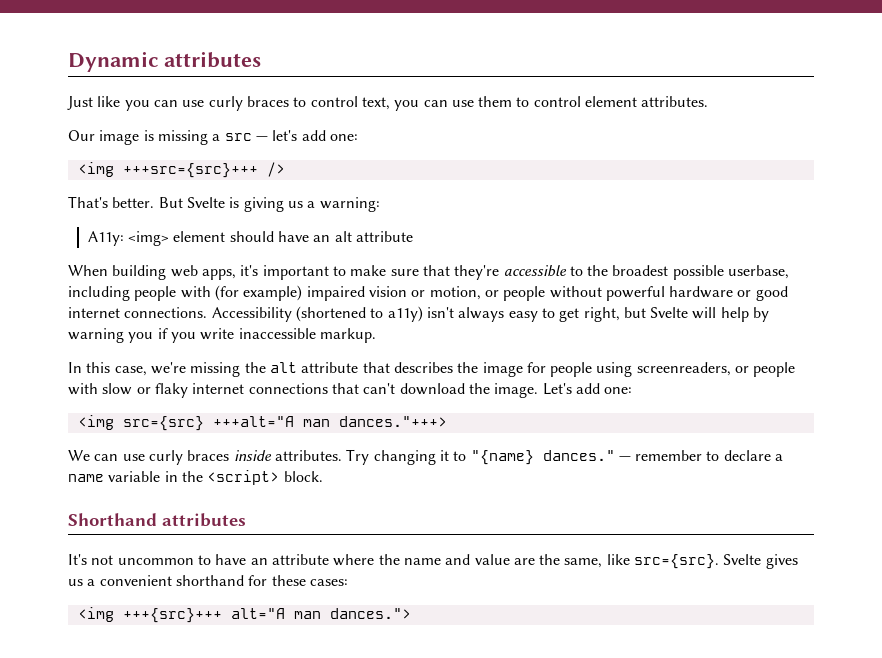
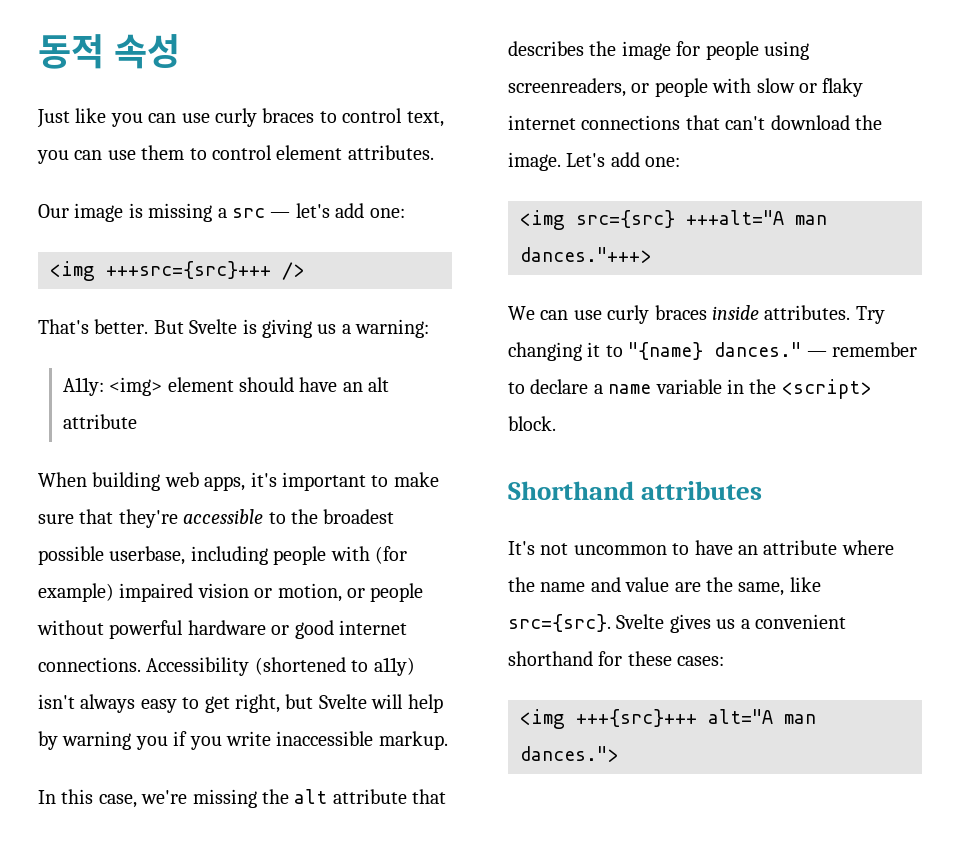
- Dynamic attributes
+ 동적 속성

